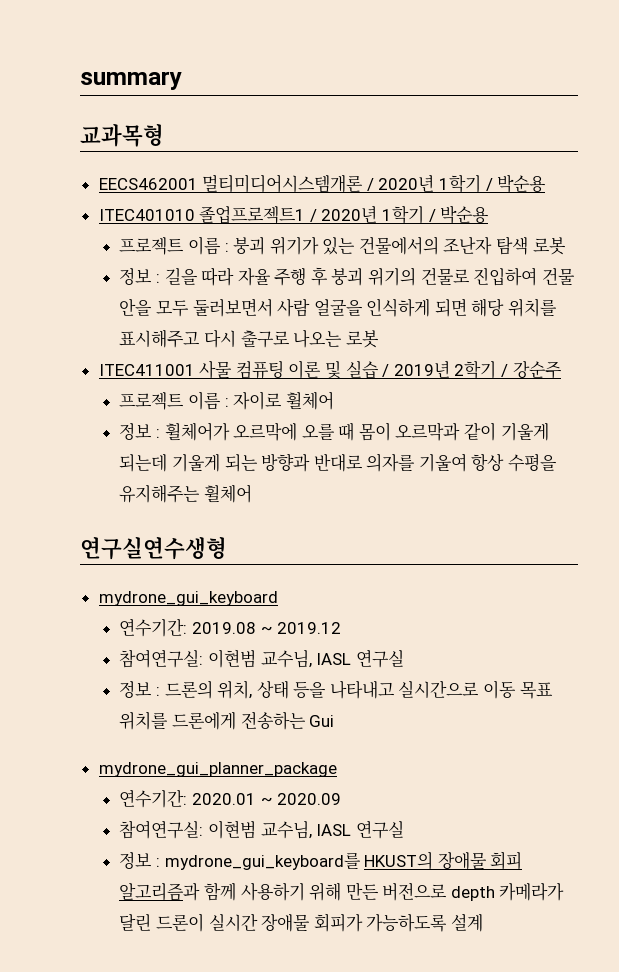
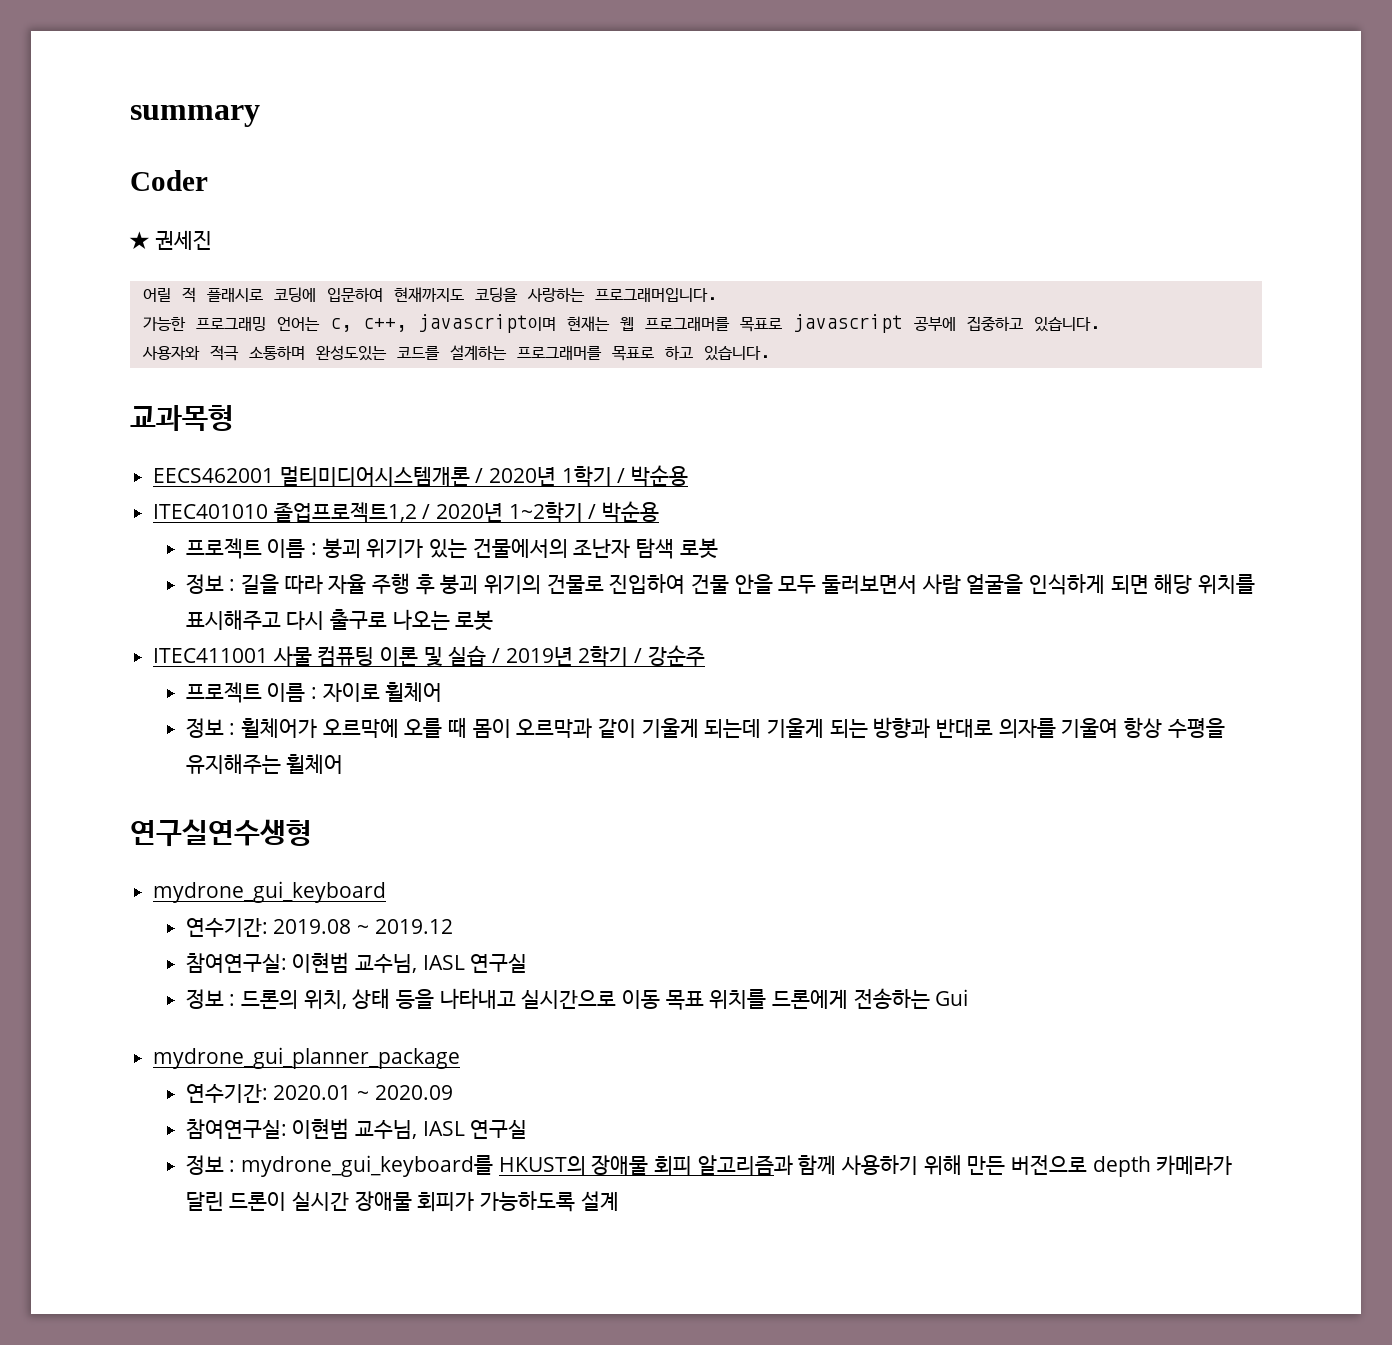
+ Coder
+ ★ 권세진
+ 어릴 적 플래시로 코딩에 입문하여 현재까지도 코딩을 사랑하는 프로그래머입니다.
+ 가능한 프로그래밍 언어는 c, c++, javascript이며 현재는 웹 프로그래머를 목표로 javascript 공부에 집중하고 있습니다.
+ 사용자와 적극 소통하며 완성도있는 코드를 설계하는 프로그래머를 목표로 하고 있습니다.
- ITEC401010 졸업프로젝트1 / 2020년 1학기 / 박순용
+ ITEC401010 졸업프로젝트1,2 / 2020년 1~2학기 / 박순용

